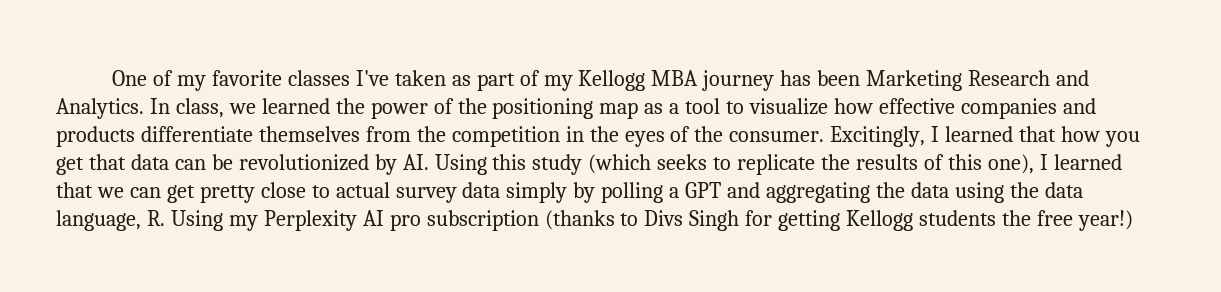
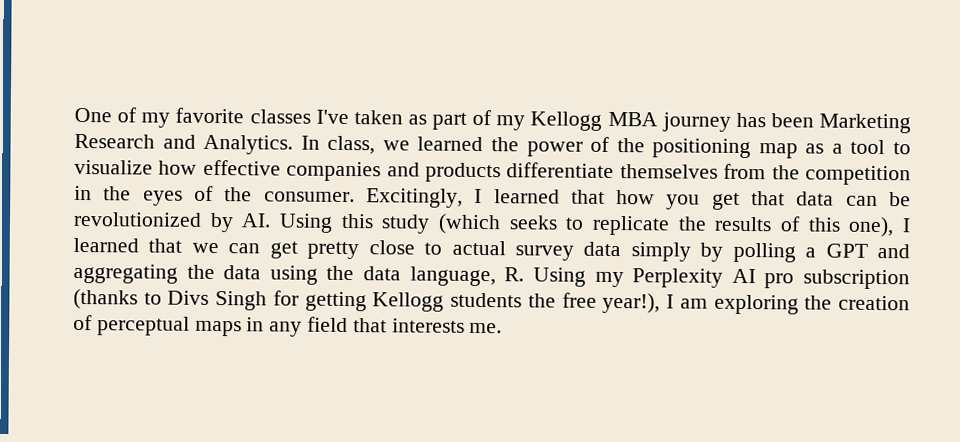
- Excitingly, I learned that how you get that data can be revolutionized by AI. Using this study (which seeks to replicate the results of this one), I learned that we can get pretty close to actual survey data simply by polling a GPT and aggregating the data using the data language, R. Using my Perplexity AI pro subscription (thanks to Divs Singh for getting Kellogg students the free year!)
+ Excitingly, I learned that how you get that data can be revolutionized by AI. Using this study (which seeks to replicate the results of this one), I learned that we can get pretty close to actual survey data simply by polling a GPT and aggregating the data using the data language, R. Using my Perplexity AI pro subscription (thanks to Divs Singh for getting Kellogg students the free year!), I am exploring the creation of perceptual maps in any field that interests me.

